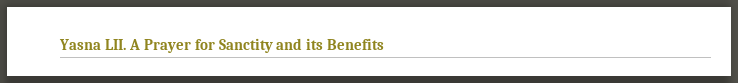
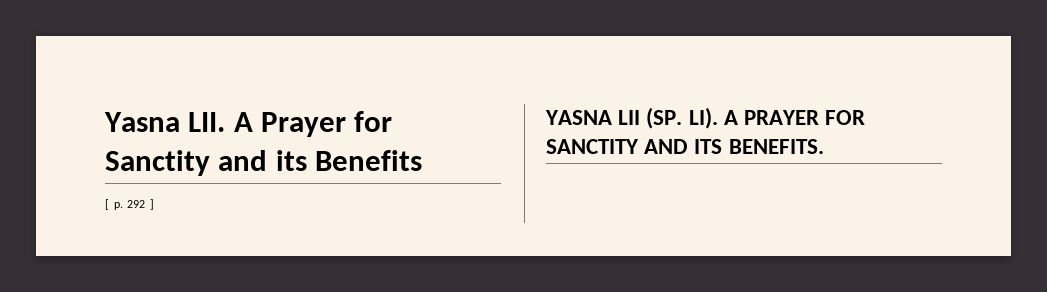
+ [ p. 292 ]
+ YASNA LII (SP. LI). A PRAYER FOR SANCTITY AND ITS BENEFITS.

